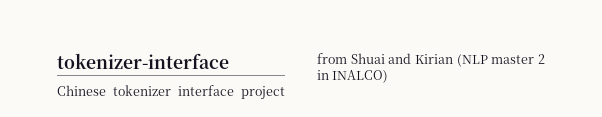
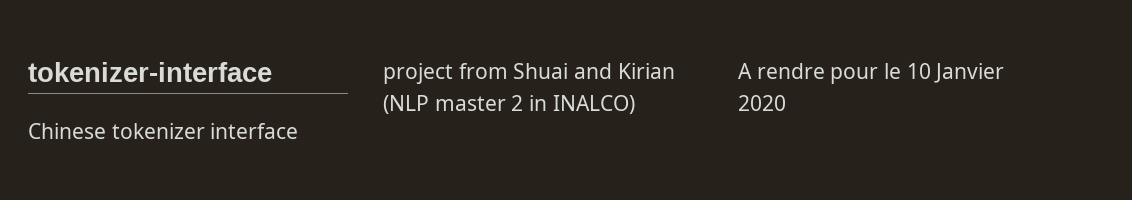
+ A rendre pour le 10 Janvier 2020

